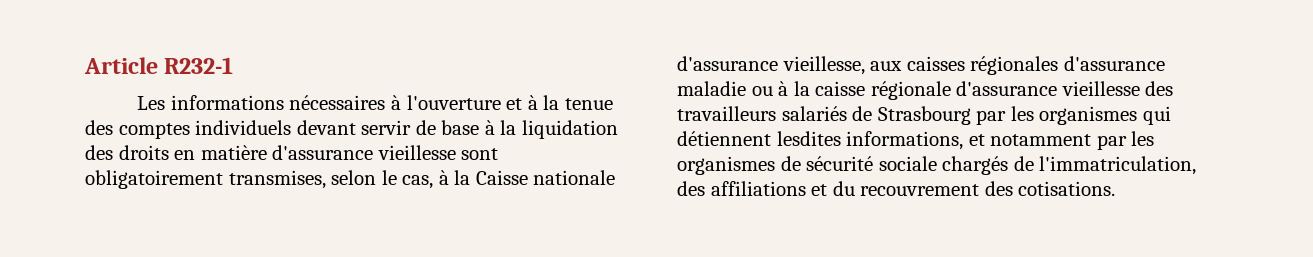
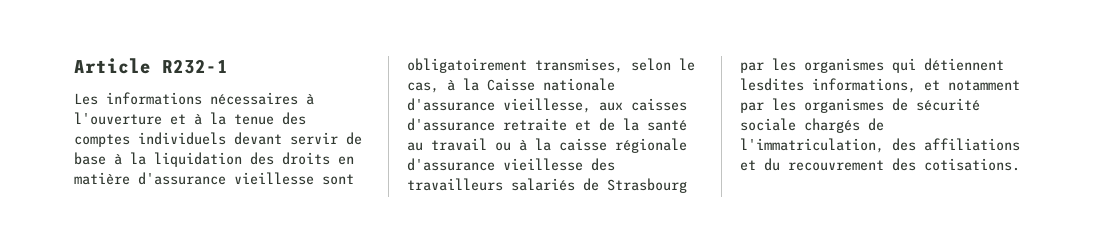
- Les informations nécessaires à l'ouverture et à la tenue des comptes individuels devant servir de base à la liquidation des droits en matière d'assurance vieillesse sont obligatoirement transmises, selon le cas, à la Caisse nationale d'assurance vieillesse, aux caisses régionales d'assurance maladie ou à la caisse régionale d'assurance vieillesse des travailleurs salariés de Strasbourg par les organismes qui détiennent lesdites informations, et notamment par les organismes de sécurité sociale chargés de l'immatriculation, des affiliations et du recouvrement des cotisations.
+ Les informations nécessaires à l'ouverture et à la tenue des comptes individuels devant servir de base à la liquidation des droits en matière d'assurance vieillesse sont obligatoirement transmises, selon le cas, à la Caisse nationale d'assurance vieillesse, aux caisses d'assurance retraite et de la santé au travail ou à la caisse régionale d'assurance vieillesse des travailleurs salariés de Strasbourg par les organismes qui détiennent lesdites informations, et notamment par les organismes de sécurité sociale chargés de l'immatriculation, des affiliations et du recouvrement des cotisations.

